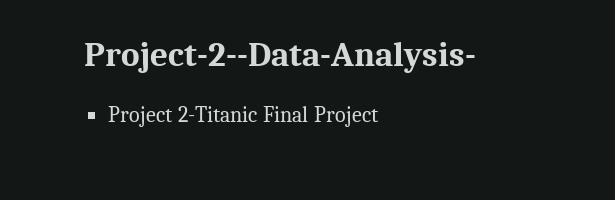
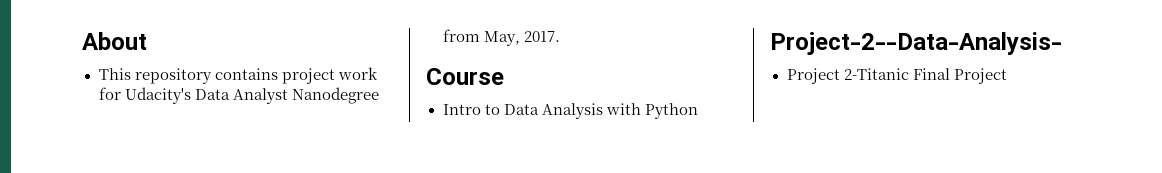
+ About
+ This repository contains project work for Udacity's Data Analyst Nanodegree from May, 2017.
+ Course
+ Intro to Data Analysis with Python

